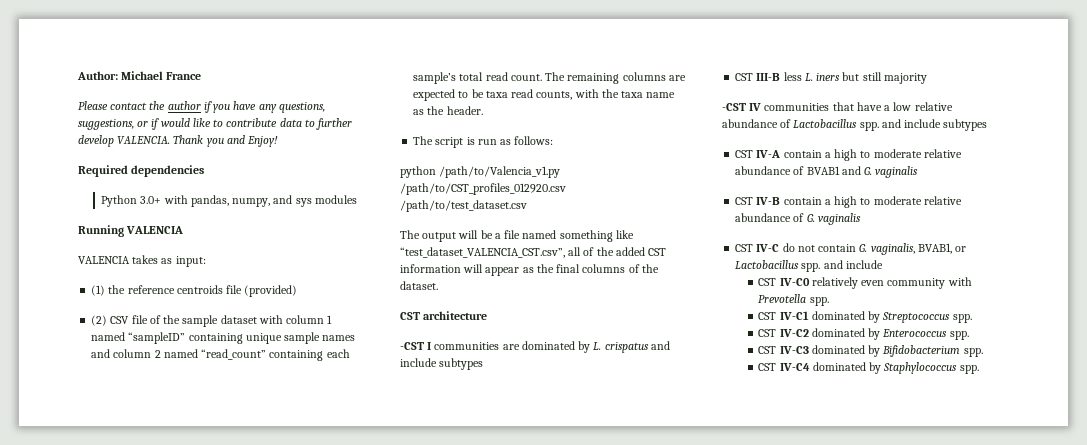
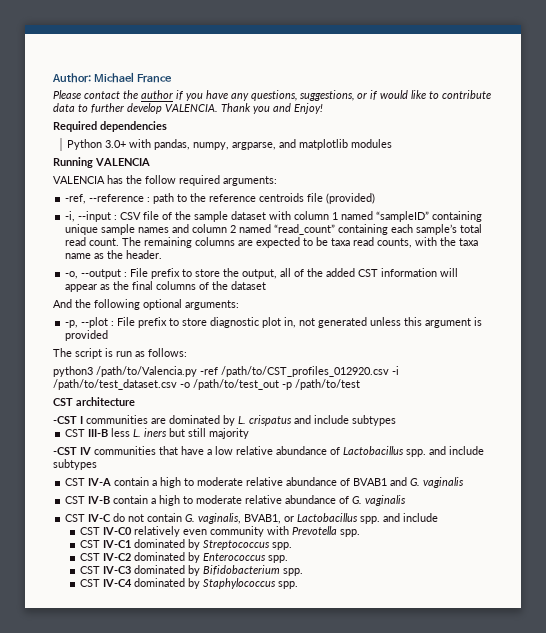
- Python 3.0+ with pandas, numpy, and sys modules
+ Python 3.0+ with pandas, numpy, argparse, and matplotlib modules
- VALENCIA takes as input:
- (1) the reference centroids file (provided)
+ VALENCIA has the follow required arguments:
+ -ref, --reference : path to the reference centroids file (provided)
- (2) CSV file of the sample dataset with column 1 named “sampleID” containing unique sample names and column 2 named “read_count” containing each sample’s total read count.
+ -i, --input : CSV file of the sample dataset with column 1 named “sampleID” containing unique sample names and column 2 named “read_count” containing each sample’s total read count.
+ -o, --output : File prefix to store the output, all of the added CST information will appear as the final columns of the dataset
+ And the following optional arguments:
+ -p, --plot : File prefix to store diagnostic plot in, not generated unless this argument is provided
  The script is run as follows:
- python /path/to/Valencia_v1.py /path/to/CST_profiles_012920.csv /path/to/test_dataset.csv
- The output will be a file named something like “test_dataset_VALENCIA_CST.csv”, all of the added CST information will appear as the final columns of the dataset.
+ python3 /path/to/Valencia.py -ref /path/to/CST_profiles_012920.csv -i /path/to/test_dataset.csv -o /path/to/test_out -p /path/to/test

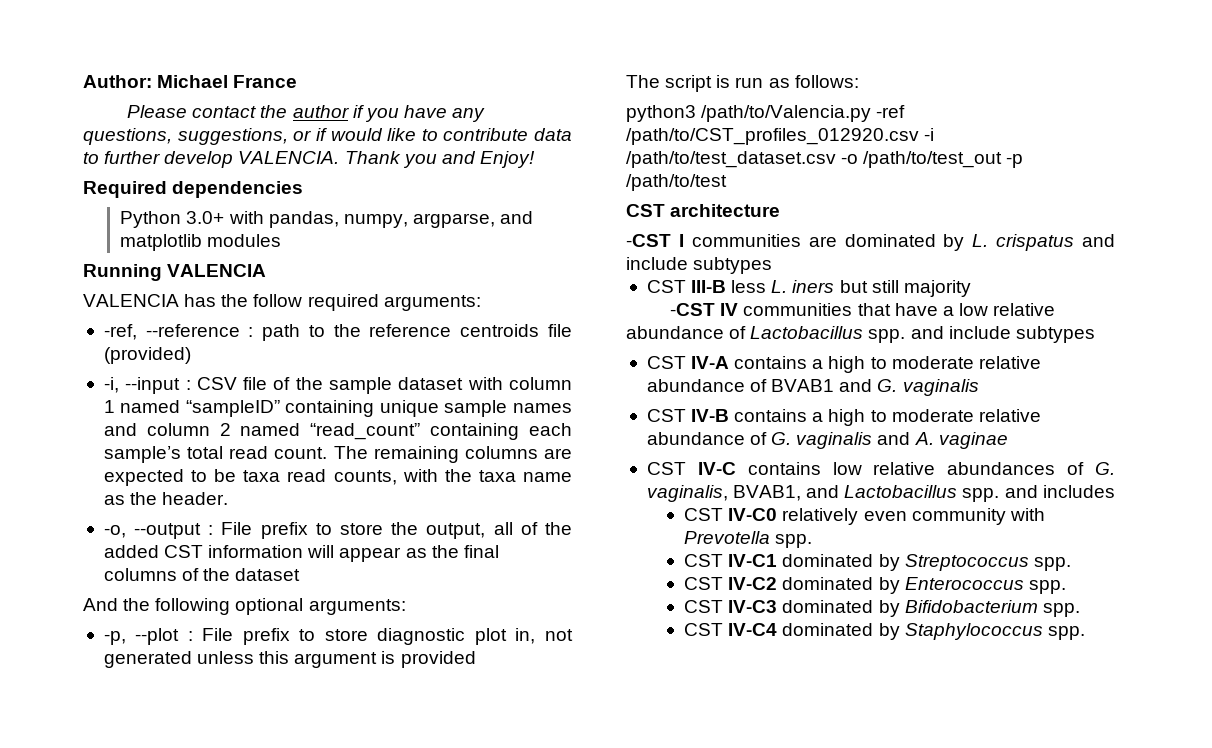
- CST IV-A contain a high to moderate relative abundance of BVAB1 and G. vaginalis
+ CST IV-A contains a high to moderate relative abundance of BVAB1 and G. vaginalis
- CST IV-B contain a high to moderate relative abundance of G. vaginalis
+ CST IV-B contains a high to moderate relative abundance of G. vaginalis and A. vaginae
- CST IV-C do not contain G. vaginalis, BVAB1, or Lactobacillus spp. and include
+ CST IV-C contains low relative abundances of G. vaginalis, BVAB1, and Lactobacillus spp. and includes

